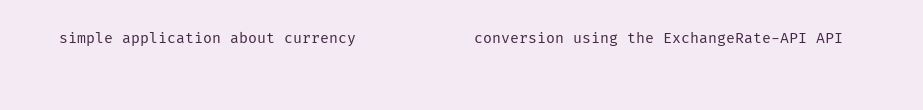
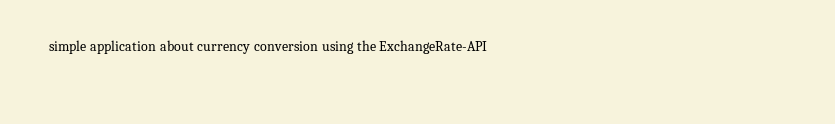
- simple application about currency conversion using the ExchangeRate-API API
+ simple application about currency conversion using the ExchangeRate-API

